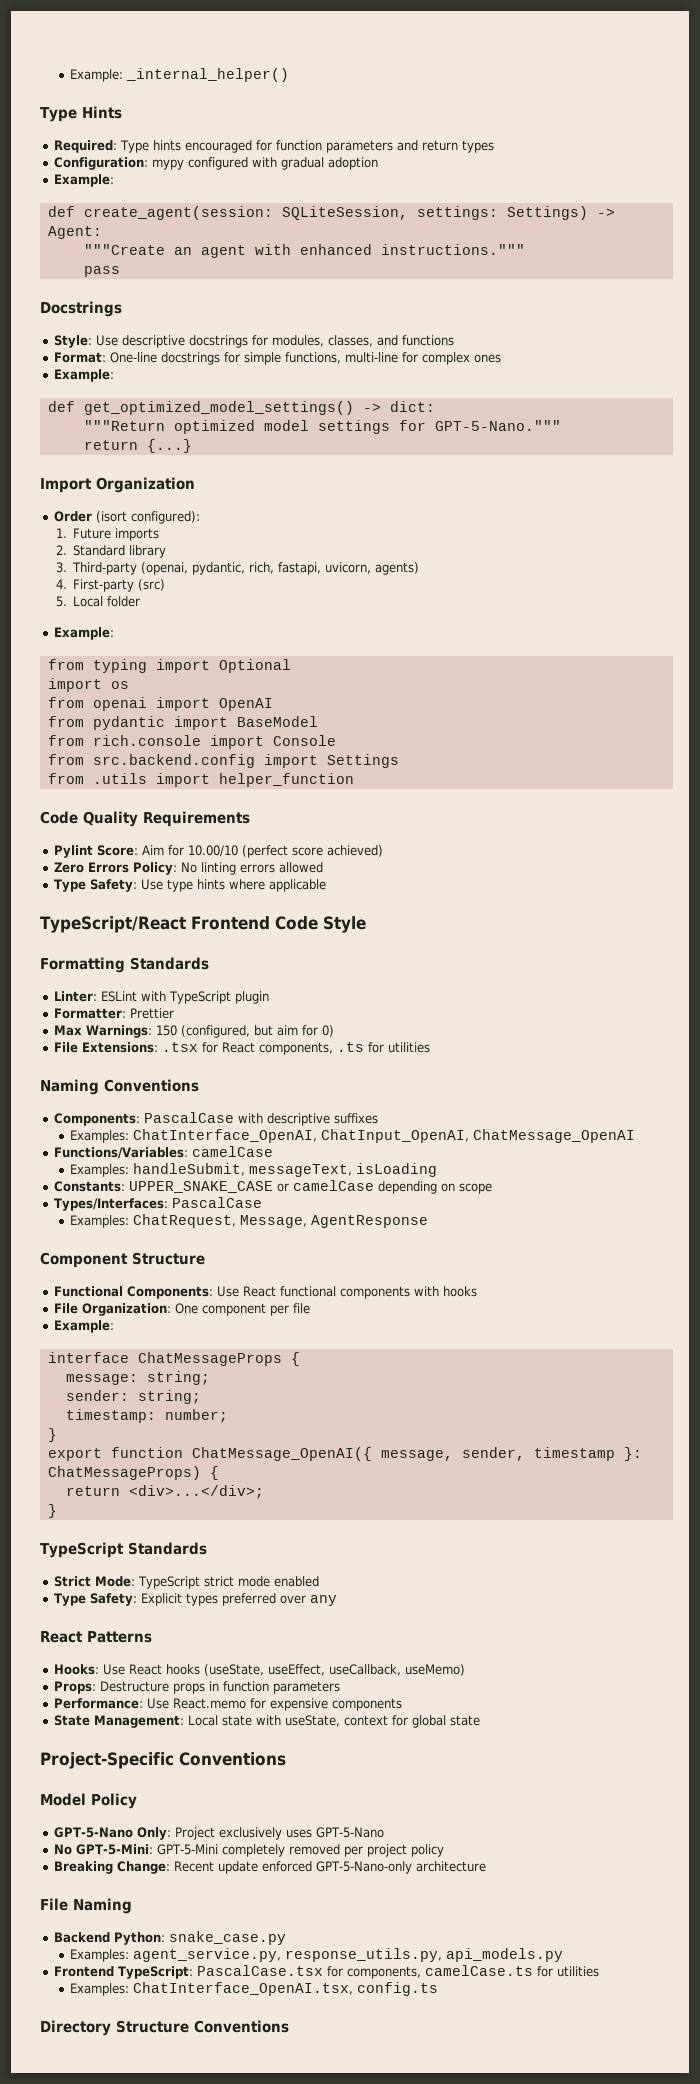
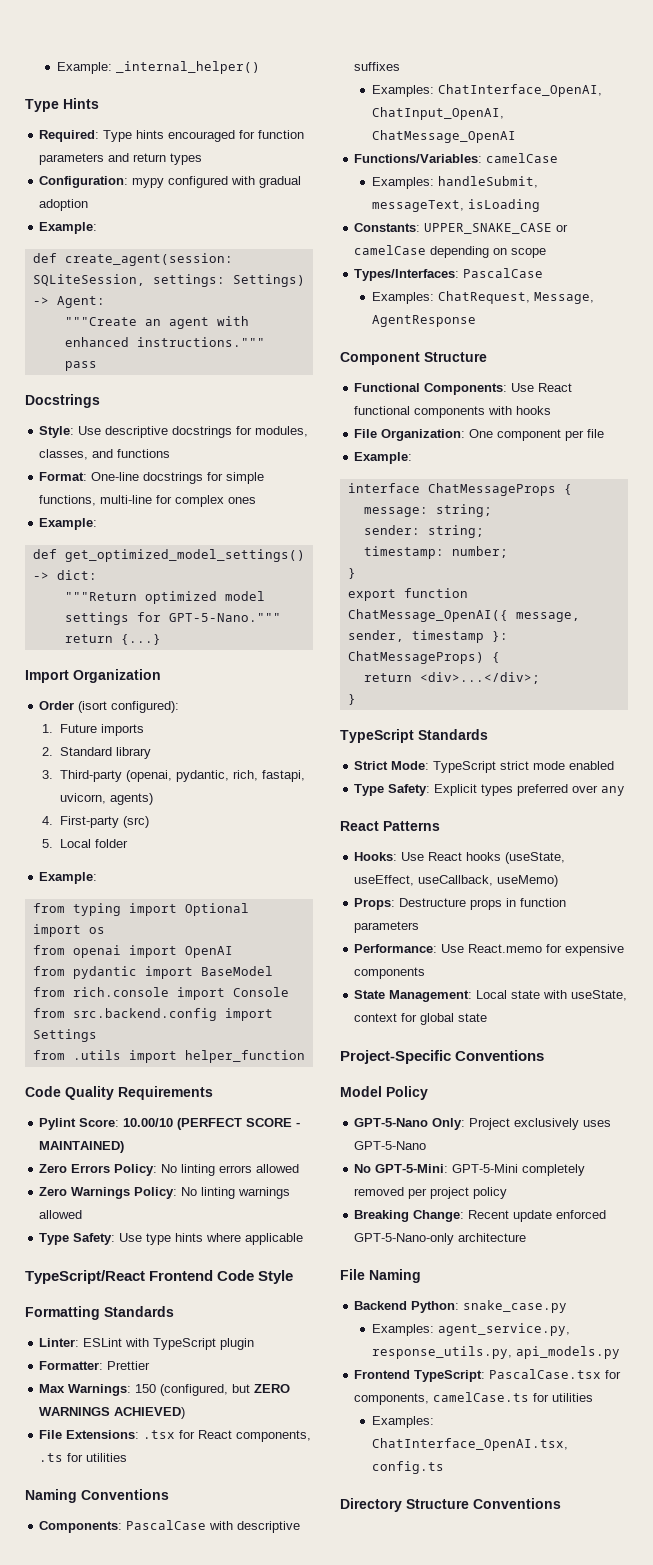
- Pylint Score: Aim for 10.00/10 (perfect score achieved)
+ Pylint Score: 10.00/10 (PERFECT SCORE - MAINTAINED)
+ Zero Warnings Policy: No linting warnings allowed
- Max Warnings: 150 (configured, but aim for 0)
+ Max Warnings: 150 (configured, but ZERO WARNINGS ACHIEVED)

